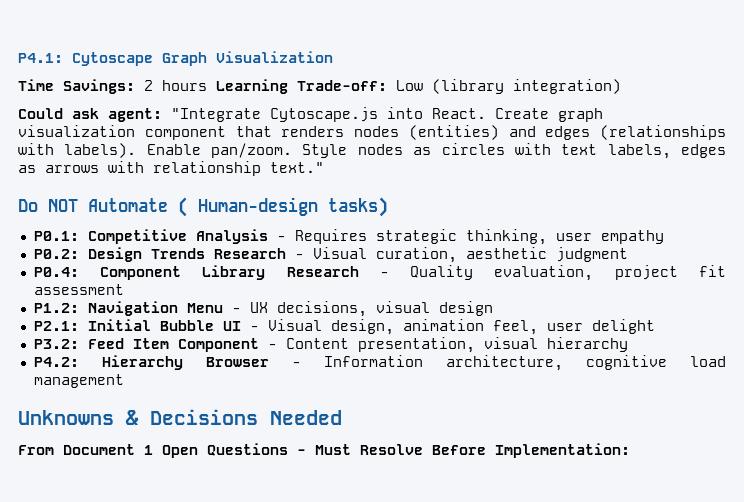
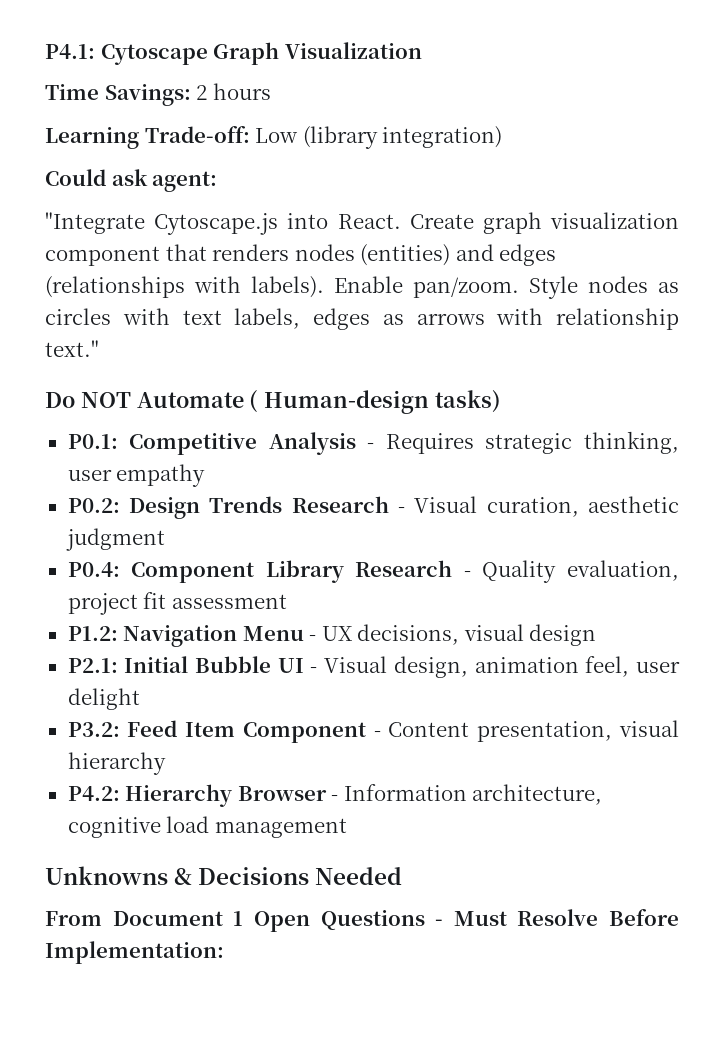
- Time Savings: 2 hours Learning Trade-off: Low (library integration)
+ Time Savings: 2 hours
+ Learning Trade-off: Low (library integration)
- Could ask agent: "Integrate Cytoscape.js into React.
+ Could ask agent:
+ "Integrate Cytoscape.js into React.

